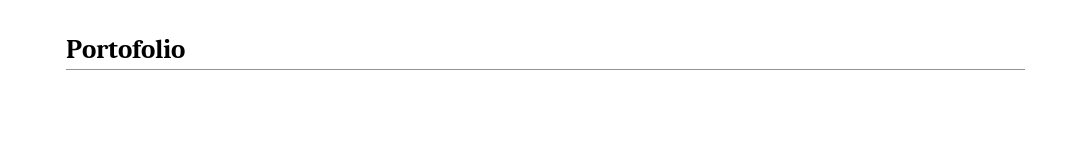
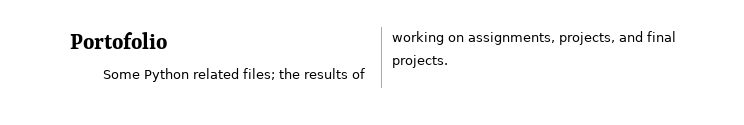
+ Some Python related files; the results of working on assignments, projects, and final projects.

